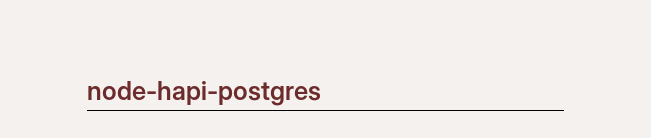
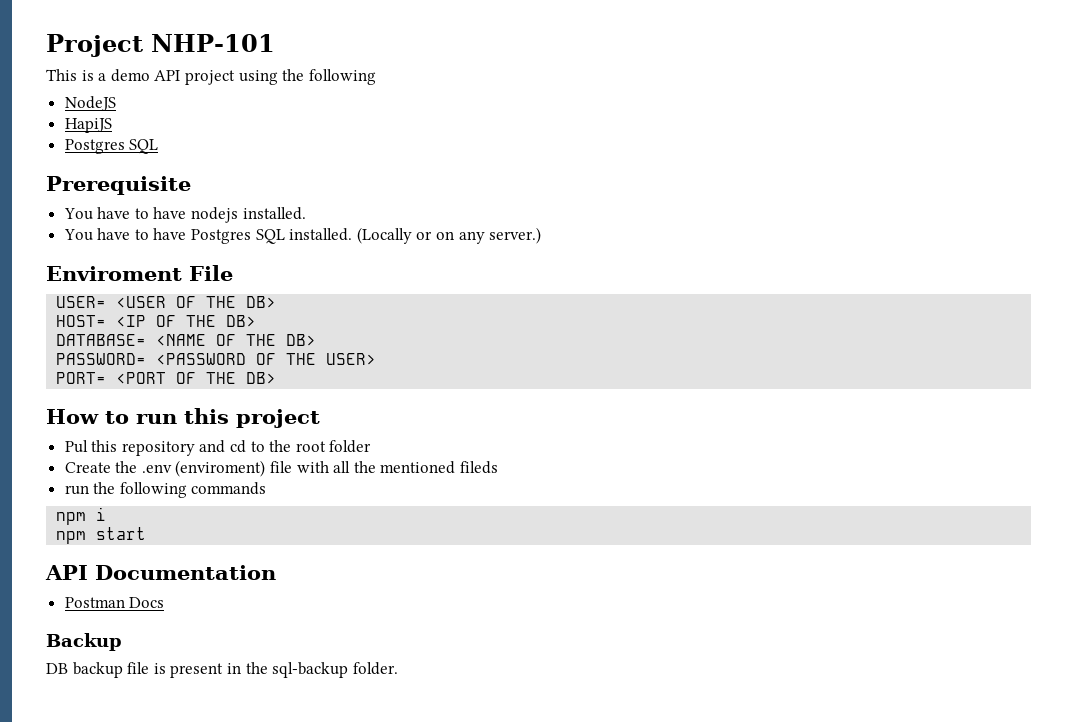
- node-hapi-postgres
+ Project NHP-101
+ This is a demo API project using the following
+ NodeJS
+ HapiJS
+ Postgres SQL
+ Prerequisite
+ You have to have nodejs installed.
+ You have to have Postgres SQL installed. (Locally or on any server.)
+ Enviroment File
+ USER= <USER OF THE DB>
+ HOST= <IP OF THE DB>
+ DATABASE= <NAME OF THE DB>
+ PASSWORD= <PASSWORD OF THE USER>
+ PORT= <PORT OF THE DB>
+ How to run this project
+ Pul this repository and cd to the root folder
+ Create the .env (enviroment) file with all the mentioned fileds
+ run the following commands
+ npm i
+ npm start
+ API Documentation
+ Postman Docs
+ Backup
+ DB backup file is present in the sql-backup folder.

